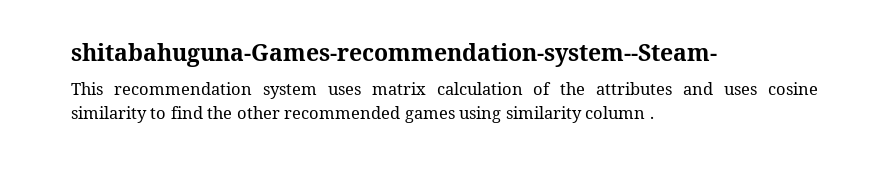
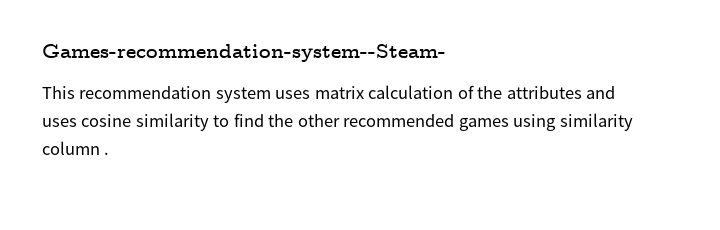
- shitabahuguna-Games-recommendation-system--Steam-
+ Games-recommendation-system--Steam-

